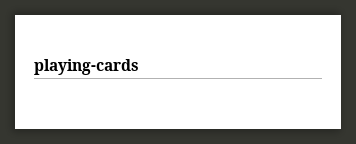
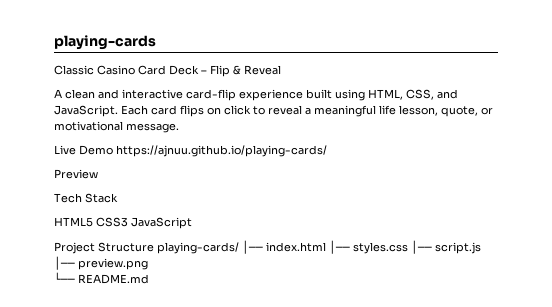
+ Classic Casino Card Deck – Flip & Reveal
+ A clean and interactive card-flip experience built using HTML, CSS, and JavaScript. Each card flips on click to reveal a meaningful life lesson, quote, or motivational message.
+ Live Demo https://ajnuu.github.io/playing-cards/
+ Preview
+ Tech Stack
+ HTML5 CSS3 JavaScript
+ Project Structure playing-cards/ │── index.html │── styles.css │── script.js │── preview.png
+ └── README.md

